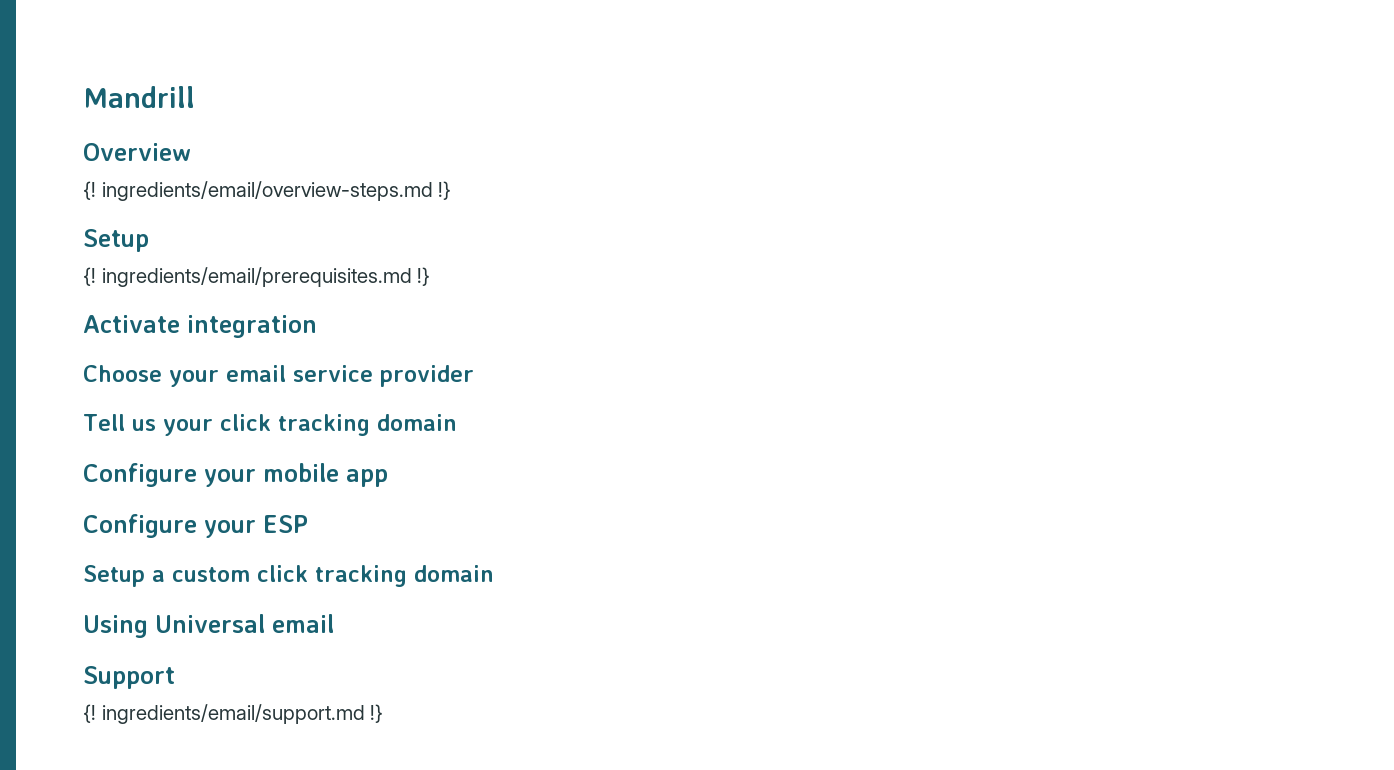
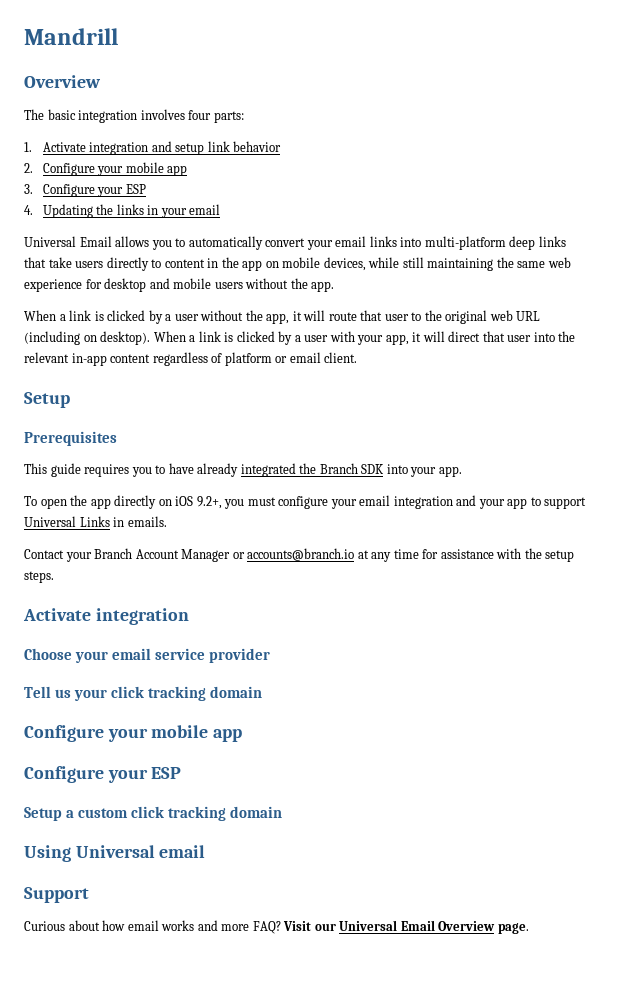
- {! ingredients/email/overview-steps.md !}
+ The basic integration involves four parts:
+ 1. Activate integration and setup link behavior
+ 2. Configure your mobile app
+ 3. Configure your ESP
+ 4. Updating the links in your email
+ Universal Email allows you to automatically convert your email links into multi-platform deep links that take users directly to content in the app on mobile devices, while still maintaining the same web experience for desktop and mobile users without the app.
+ When a link is clicked by a user without the app, it will route that user to the original web URL (including on desktop). When a link is clicked by a user with your app, it will direct that user into the relevant in-app content regardless of platform or email client.
  Setup
- {! ingredients/email/prerequisites.md !}
+ Prerequisites
+ This guide requires you to have already integrated the Branch SDK into your app.
+ To open the app directly on iOS 9.2+, you must configure your email integration and your app to support Universal Links in emails.
+ Contact your Branch Account Manager or accounts@branch.io at any time for assistance with the setup steps.
- {! ingredients/email/support.md !}
+ Curious about how email works and more FAQ? Visit our Universal Email Overview page.

